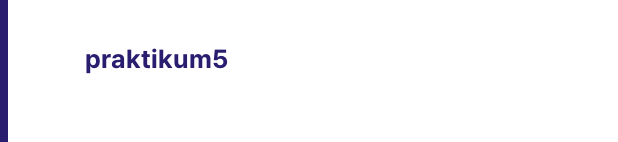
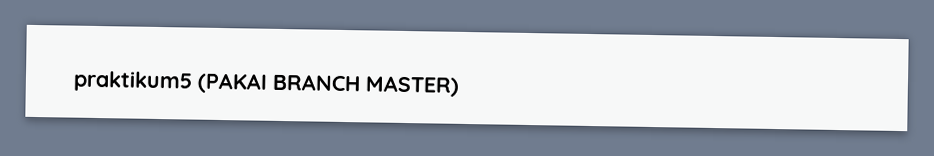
- praktikum5
+ praktikum5 (PAKAI BRANCH MASTER)

